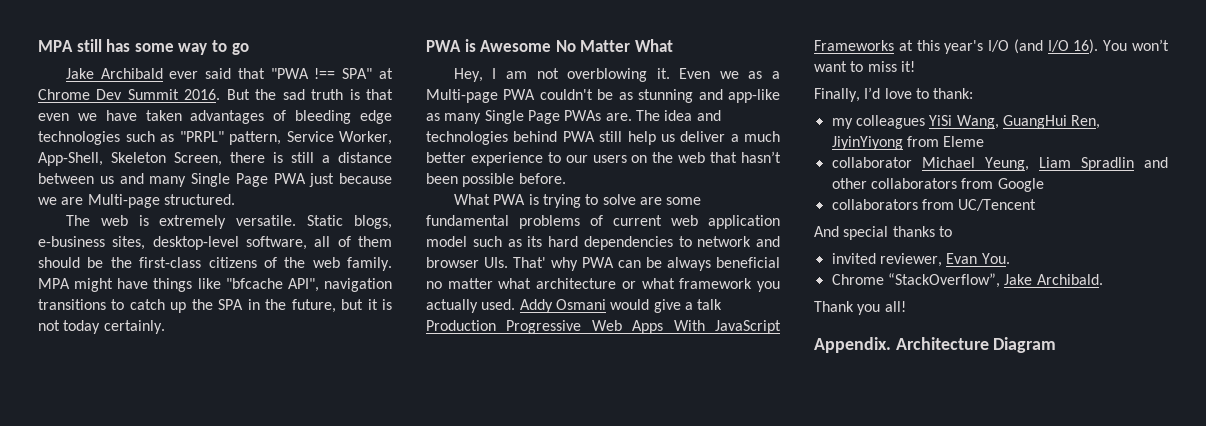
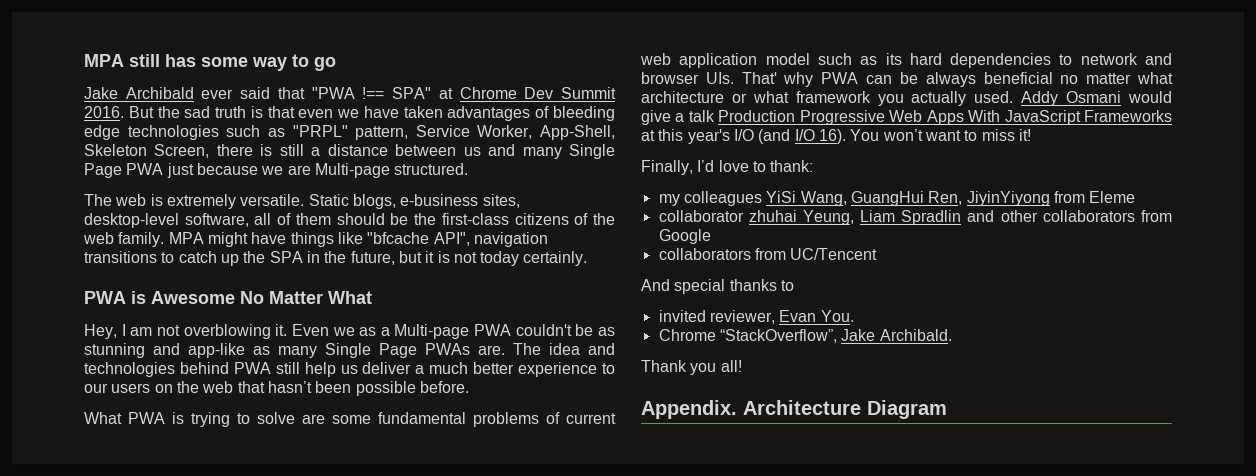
- collaborator Michael Yeung, Liam Spradlin and other collaborators from Google
+ collaborator zhuhai Yeung, Liam Spradlin and other collaborators from Google

